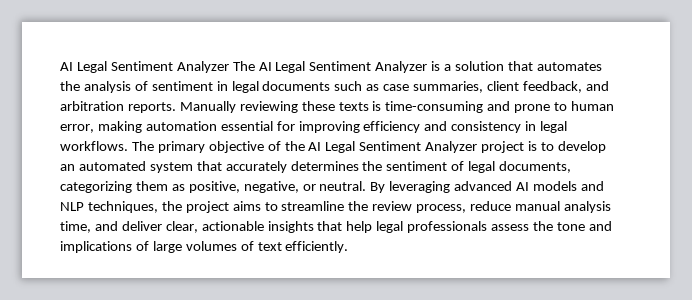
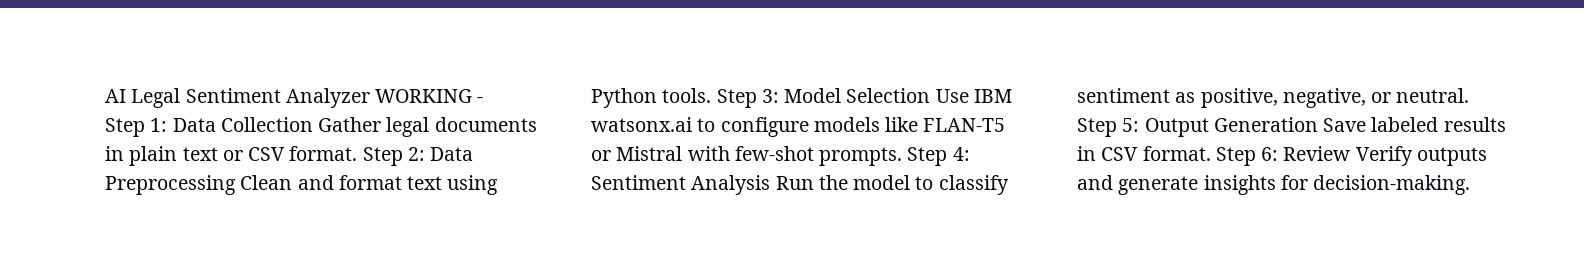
- AI Legal Sentiment Analyzer The AI Legal Sentiment Analyzer is a solution that automates the analysis of sentiment in legal documents such as case summaries, client feedback, and arbitration reports. Manually reviewing these texts is time-consuming and prone to human error, making automation essential for improving efficiency and consistency in legal workflows. The primary objective of the AI Legal Sentiment Analyzer project is to develop an automated system that accurately determines the sentiment of legal documents, categorizing them as positive, negative, or neutral.
+ AI Legal Sentiment Analyzer WORKING -
+ Step 1: Data Collection Gather legal documents in plain text or CSV format. Step 2: Data Preprocessing Clean and format text using Python tools. Step 3: Model Selection Use IBM watsonx.ai to configure models like FLAN-T5 or Mistral with few-shot prompts. Step 4: Sentiment Analysis Run the model to classify sentiment as positive, negative, or neutral.
- By leveraging advanced AI models and NLP techniques, the project aims to streamline the review process, reduce manual analysis time, and deliver clear, actionable insights that help legal professionals assess the tone and implications of large volumes of text efficiently.
+ Step 5: Output Generation Save labeled results in CSV format. Step 6: Review Verify outputs and generate insights for decision-making.

